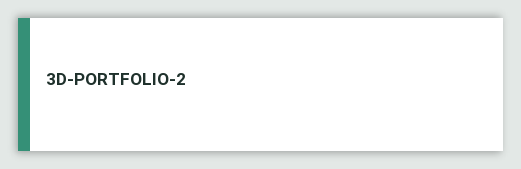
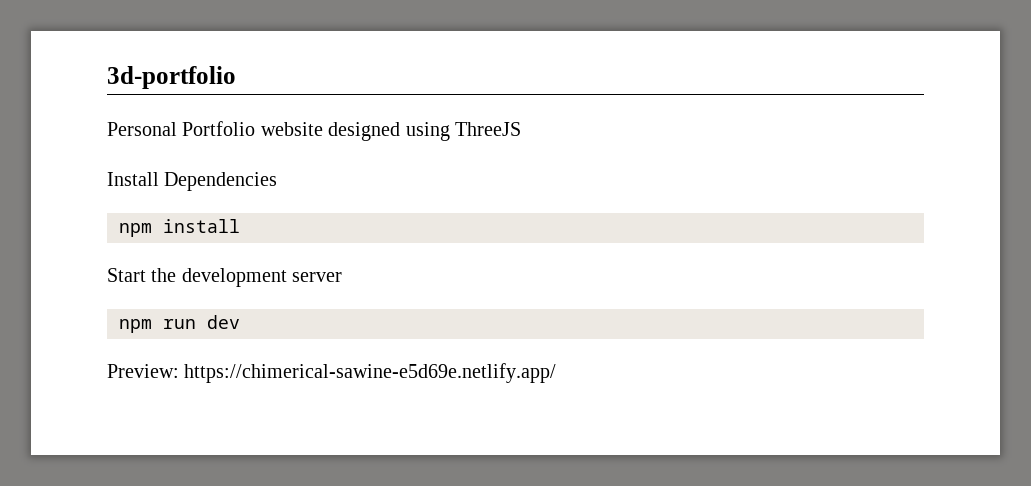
- 3D-PORTFOLIO-2
+ 3d-portfolio
+ Personal Portfolio website designed using ThreeJS
+ Install Dependencies
+ npm install
+ Start the development server
+ npm run dev
+ Preview: https://chimerical-sawine-e5d69e.netlify.app/

